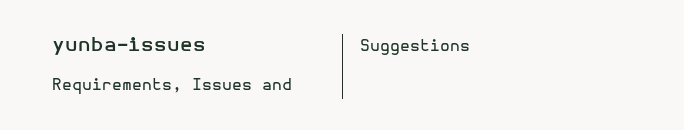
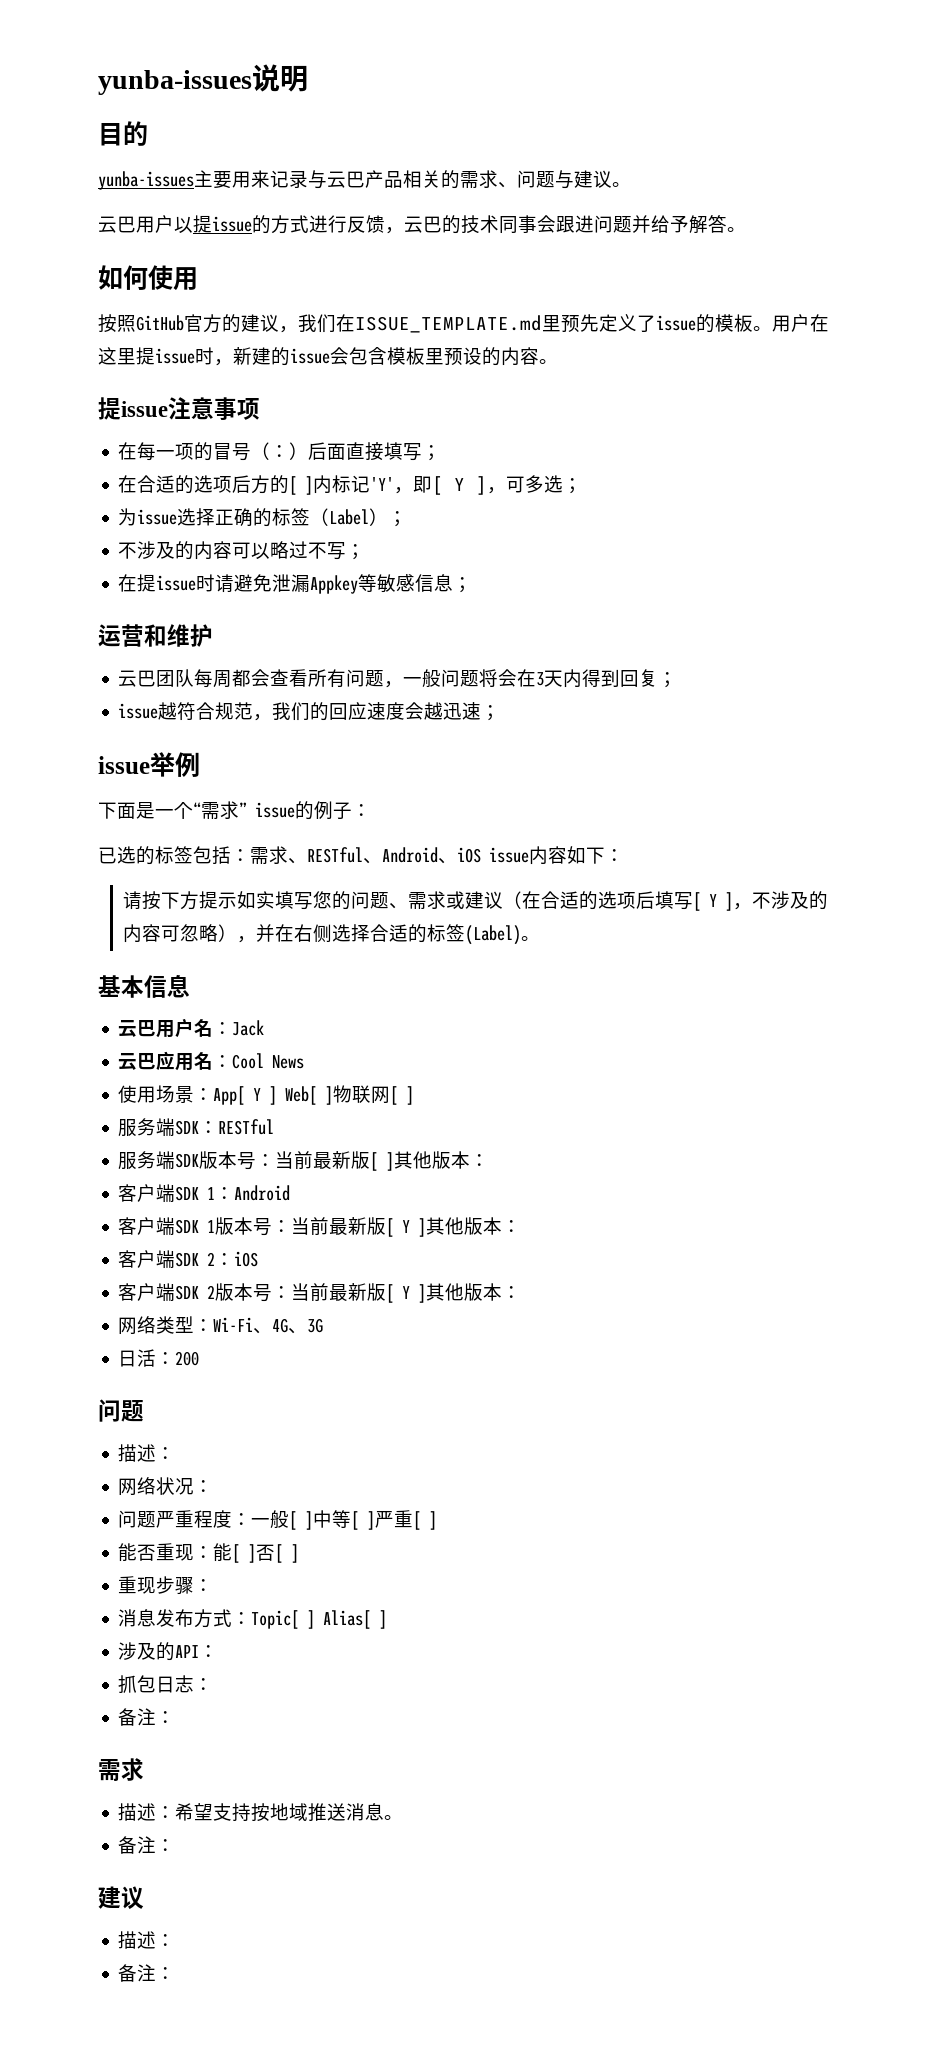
- yunba-issues
- Requirements, Issues and Suggestions
+ yunba-issues说明
+ 目的
+ yunba-issues主要用来记录与云巴产品相关的需求、问题与建议。
+ 云巴用户以提issue的方式进行反馈，云巴的技术同事会跟进问题并给予解答。
+ 如何使用
+ 按照GitHub官方的建议，我们在ISSUE_TEMPLATE.md里预先定义了issue的模板。用户在这里提issue时，新建的issue会包含模板里预设的内容。
+ 提issue注意事项
+ 在每一项的冒号（：）后面直接填写；
+ 在合适的选项后方的[ ]内标记'Y'，即[ Y ]，可多选；
+ 为issue选择正确的标签（Label）；
+ 不涉及的内容可以略过不写；
+ 在提issue时请避免泄漏Appkey等敏感信息；
+ 运营和维护
+ 云巴团队每周都会查看所有问题，一般问题将会在3天内得到回复；
+ issue越符合规范，我们的回应速度会越迅速；
+ issue举例
+ 下面是一个“需求” issue的例子：
+ 已选的标签包括：需求、RESTful、Android、iOS issue内容如下：
+ 请按下方提示如实填写您的问题、需求或建议（在合适的选项后填写[ Y ]，不涉及的内容可忽略），并在右侧选择合适的标签(Label)。
+ 基本信息
+ 云巴用户名：Jack
+ 云巴应用名：Cool News
+ 使用场景：App[ Y ] Web[ ]物联网[ ]
+ 服务端SDK：RESTful
+ 服务端SDK版本号：当前最新版[ ]其他版本：
+ 客户端SDK 1：Android
+ 客户端SDK 1版本号：当前最新版[ Y ]其他版本：
+ 客户端SDK 2：iOS
+ 客户端SDK 2版本号：当前最新版[ Y ]其他版本：
+ 网络类型：Wi-Fi、4G、3G
+ 日活：200
+ 问题
+ 描述：
+ 网络状况：
+ 问题严重程度：一般[ ]中等[ ]严重[ ]
+ 能否重现：能[ ]否[ ]
+ 重现步骤：
+ 消息发布方式：Topic[ ] Alias[ ]
+ 涉及的API：
+ 抓包日志：
+ 备注：
+ 需求
+ 描述：希望支持按地域推送消息。
+ 备注：
+ 建议
+ 描述：
+ 备注：

